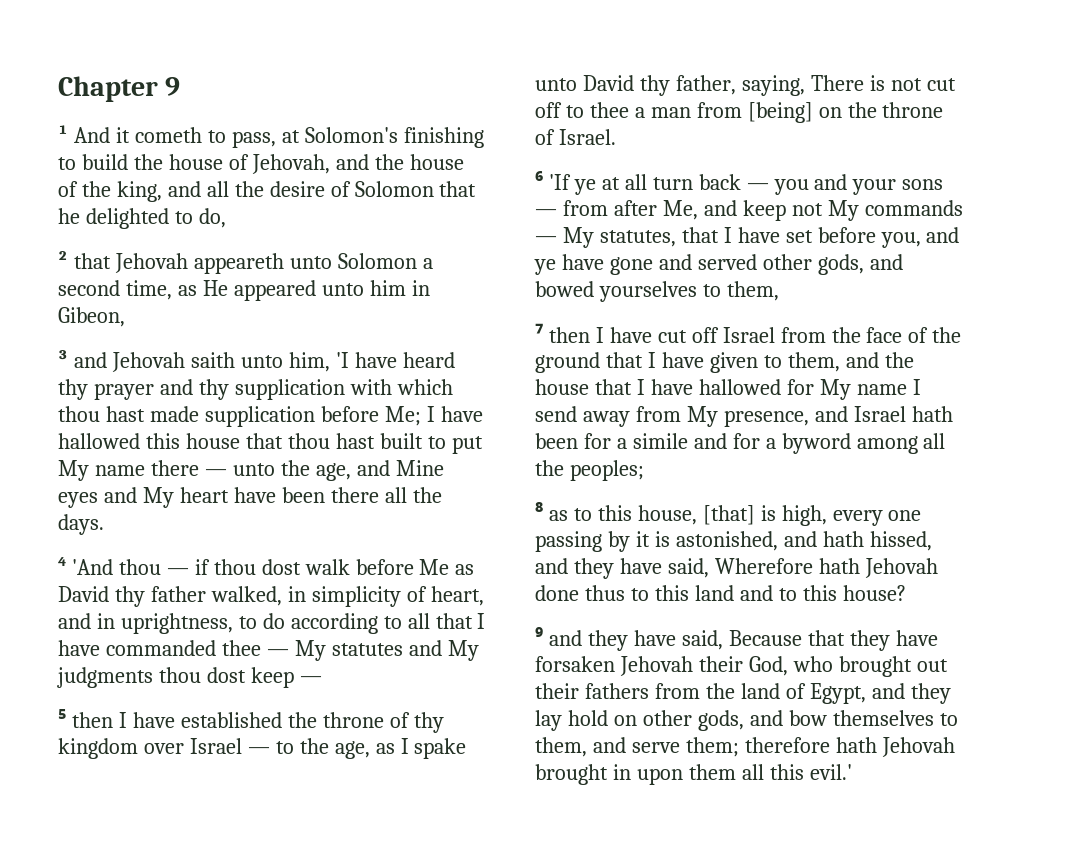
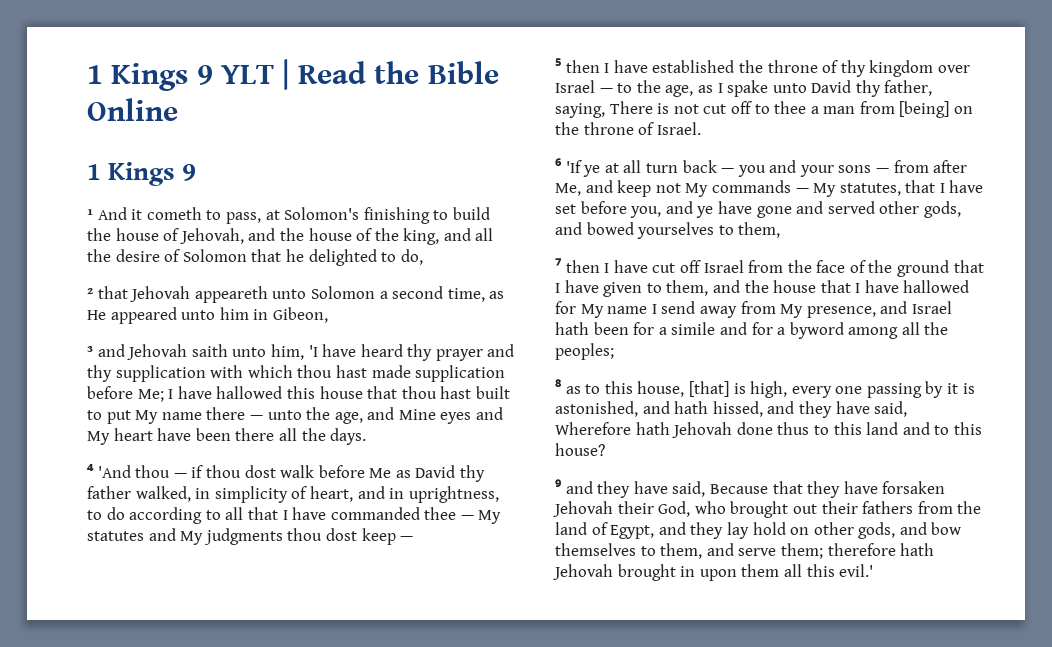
- Chapter 9
+ 1 Kings 9 YLT | Read the Bible Online
+ 1 Kings 9

